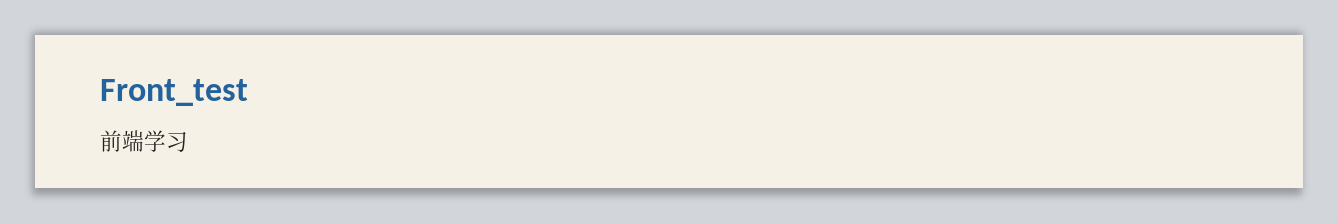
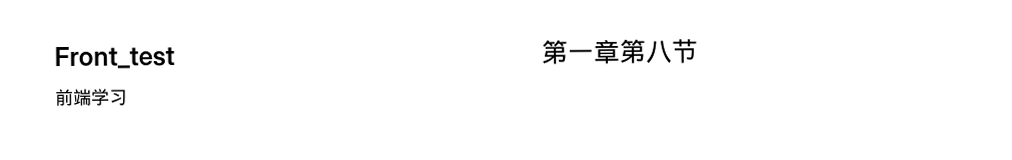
+ 第一章第八节

